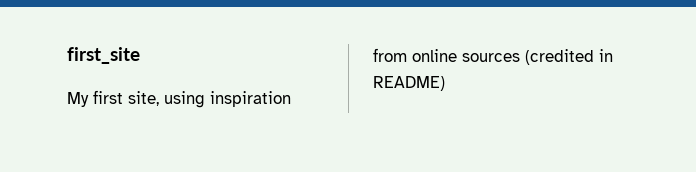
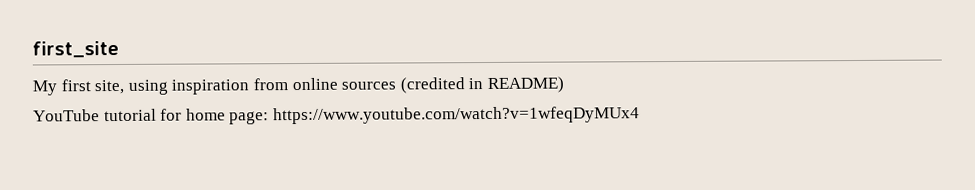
+ YouTube tutorial for home page: https://www.youtube.com/watch?v=1wfeqDyMUx4

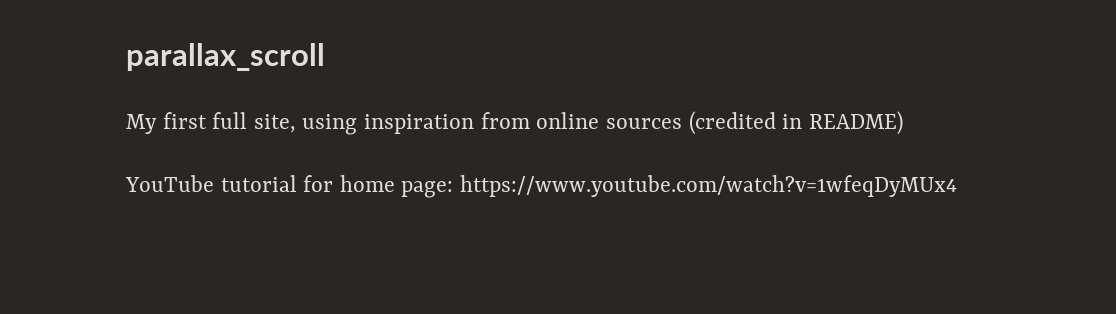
- first_site
+ parallax_scroll
- My first site, using inspiration from online sources (credited in README)
+ My first full site, using inspiration from online sources (credited in README)

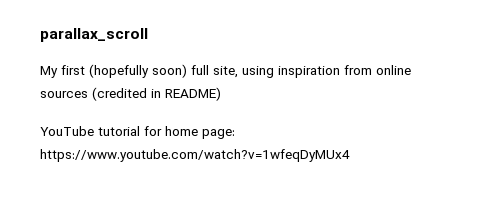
- My first full site, using inspiration from online sources (credited in README)
+ My first (hopefully soon) full site, using inspiration from online sources (credited in README)

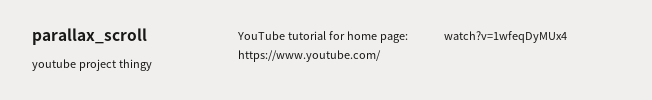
- My first (hopefully soon) full site, using inspiration from online sources (credited in README)
+ youtube project thingy

